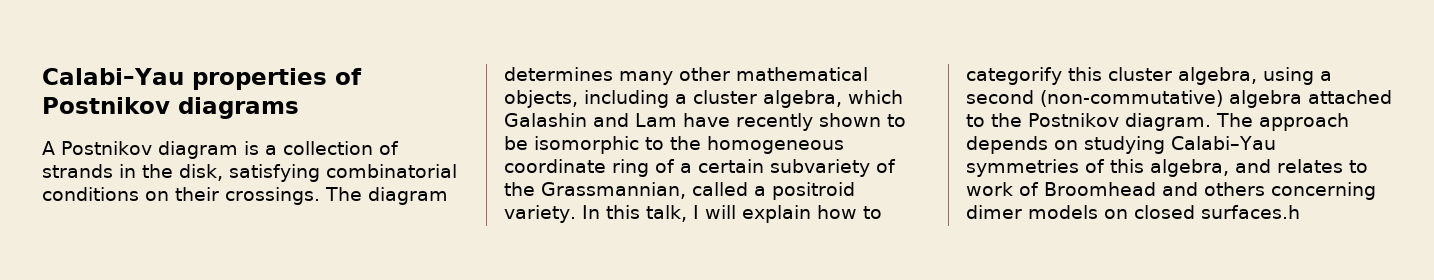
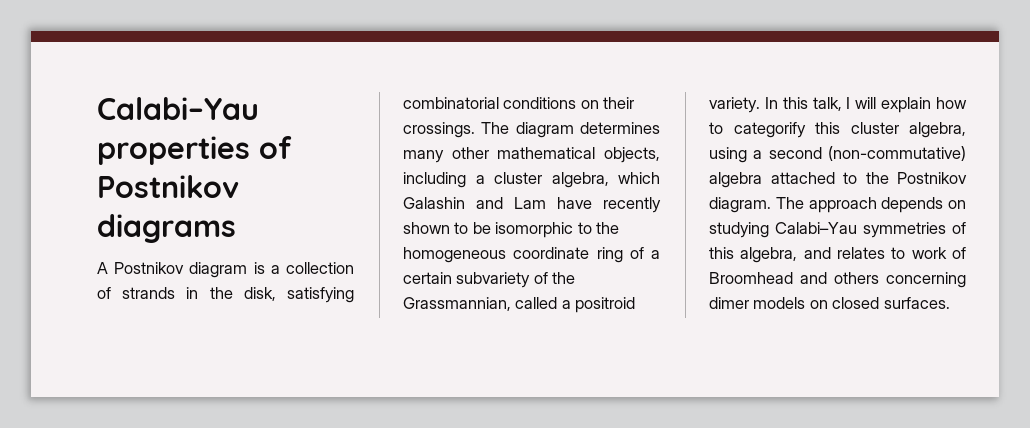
- The approach depends on studying Calabi–Yau symmetries of this algebra, and relates to work of Broomhead and others concerning dimer models on closed surfaces.h
+ The approach depends on studying Calabi–Yau symmetries of this algebra, and relates to work of Broomhead and others concerning dimer models on closed surfaces.

